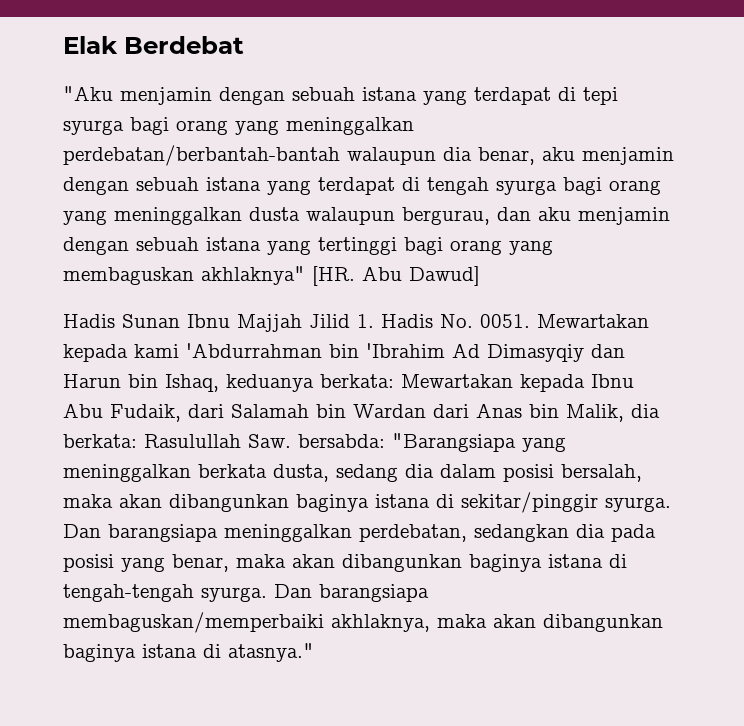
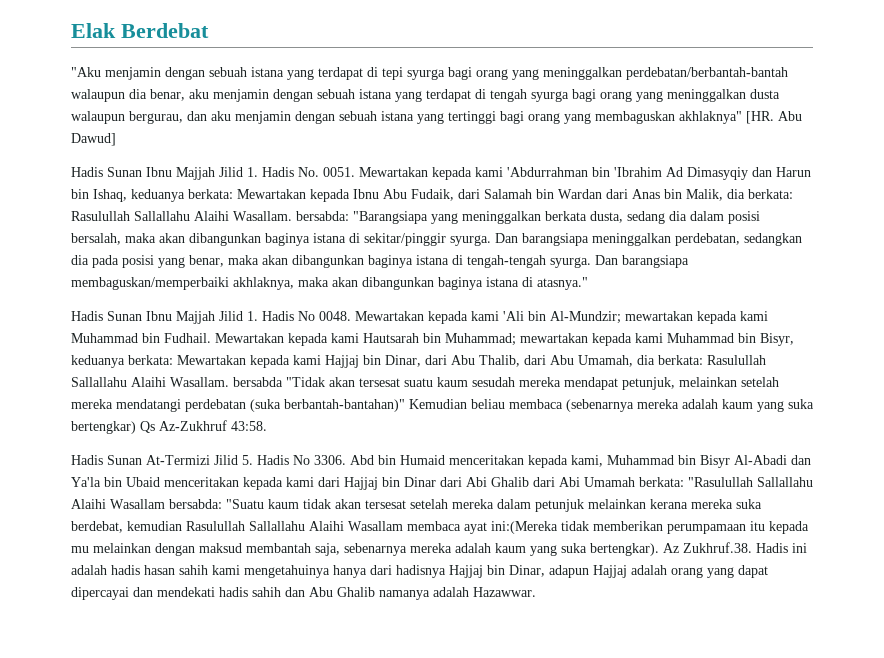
- Mewartakan kepada kami 'Abdurrahman bin 'Ibrahim Ad Dimasyqiy dan Harun bin Ishaq, keduanya berkata: Mewartakan kepada Ibnu Abu Fudaik, dari Salamah bin Wardan dari Anas bin Malik, dia berkata: Rasulullah Saw. bersabda: "Barangsiapa yang meninggalkan berkata dusta, sedang dia dalam posisi bersalah, maka akan dibangunkan baginya istana di sekitar/pinggir syurga.
+ Mewartakan kepada kami 'Abdurrahman bin 'Ibrahim Ad Dimasyqiy dan Harun bin Ishaq, keduanya berkata: Mewartakan kepada Ibnu Abu Fudaik, dari Salamah bin Wardan dari Anas bin Malik, dia berkata: Rasulullah Sallallahu Alaihi Wasallam. bersabda: "Barangsiapa yang meninggalkan berkata dusta, sedang dia dalam posisi bersalah, maka akan dibangunkan baginya istana di sekitar/pinggir syurga.
+ Hadis Sunan Ibnu Majjah Jilid 1. Hadis No 0048. Mewartakan kepada kami 'Ali bin Al-Mundzir; mewartakan kepada kami Muhammad bin Fudhail. Mewartakan kepada kami Hautsarah bin Muhammad; mewartakan kepada kami Muhammad bin Bisyr, keduanya berkata: Mewartakan kepada kami Hajjaj bin Dinar, dari Abu Thalib, dari Abu Umamah, dia berkata: Rasulullah Sallallahu Alaihi Wasallam. bersabda "Tidak akan tersesat suatu kaum sesudah mereka mendapat petunjuk, melainkan setelah mereka mendatangi perdebatan (suka berbantah-bantahan)" Kemudian beliau membaca (sebenarnya mereka adalah kaum yang suka bertengkar) Qs Az-Zukhruf 43:58.
+ Hadis Sunan At-Termizi Jilid 5. Hadis No 3306. Abd bin Humaid menceritakan kepada kami, Muhammad bin Bisyr Al-Abadi dan Ya'la bin Ubaid menceritakan kepada kami dari Hajjaj bin Dinar dari Abi Ghalib dari Abi Umamah berkata: "Rasulullah Sallallahu Alaihi Wasallam bersabda: "Suatu kaum tidak akan tersesat setelah mereka dalam petunjuk melainkan kerana mereka suka berdebat, kemudian Rasulullah Sallallahu Alaihi Wasallam membaca ayat ini:(Mereka tidak memberikan perumpamaan itu kepada mu melainkan dengan maksud membantah saja, sebenarnya mereka adalah kaum yang suka bertengkar). Az Zukhruf.38. Hadis ini adalah hadis hasan sahih kami mengetahuinya hanya dari hadisnya Hajjaj bin Dinar, adapun Hajjaj adalah orang yang dapat dipercayai dan mendekati hadis sahih dan Abu Ghalib namanya adalah Hazawwar.

